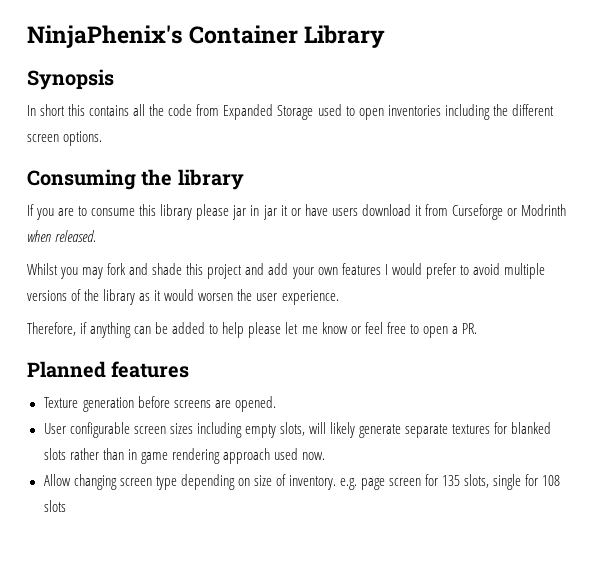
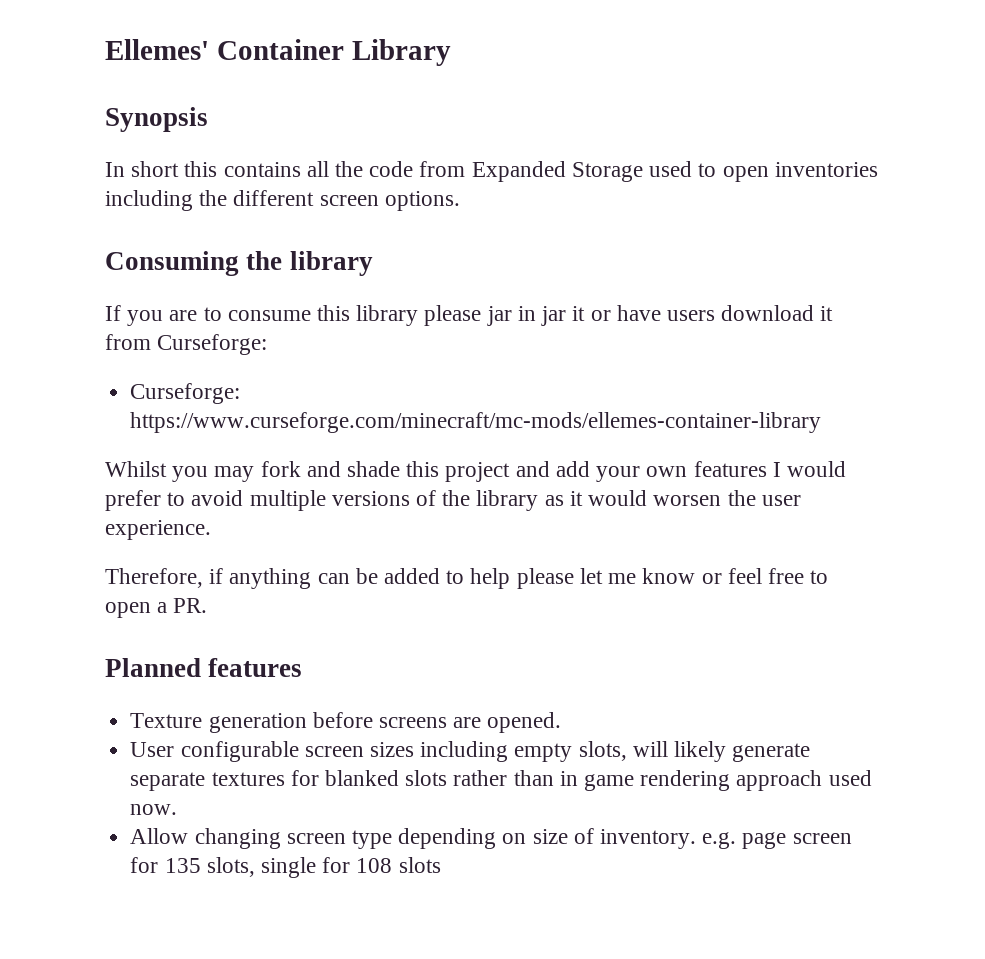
- NinjaPhenix's Container Library
+ Ellemes' Container Library
- If you are to consume this library please jar in jar it or have users download it from Curseforge or Modrinth when released.
+ If you are to consume this library please jar in jar it or have users download it from Curseforge:
+ Curseforge: https://www.curseforge.com/minecraft/mc-mods/ellemes-container-library

